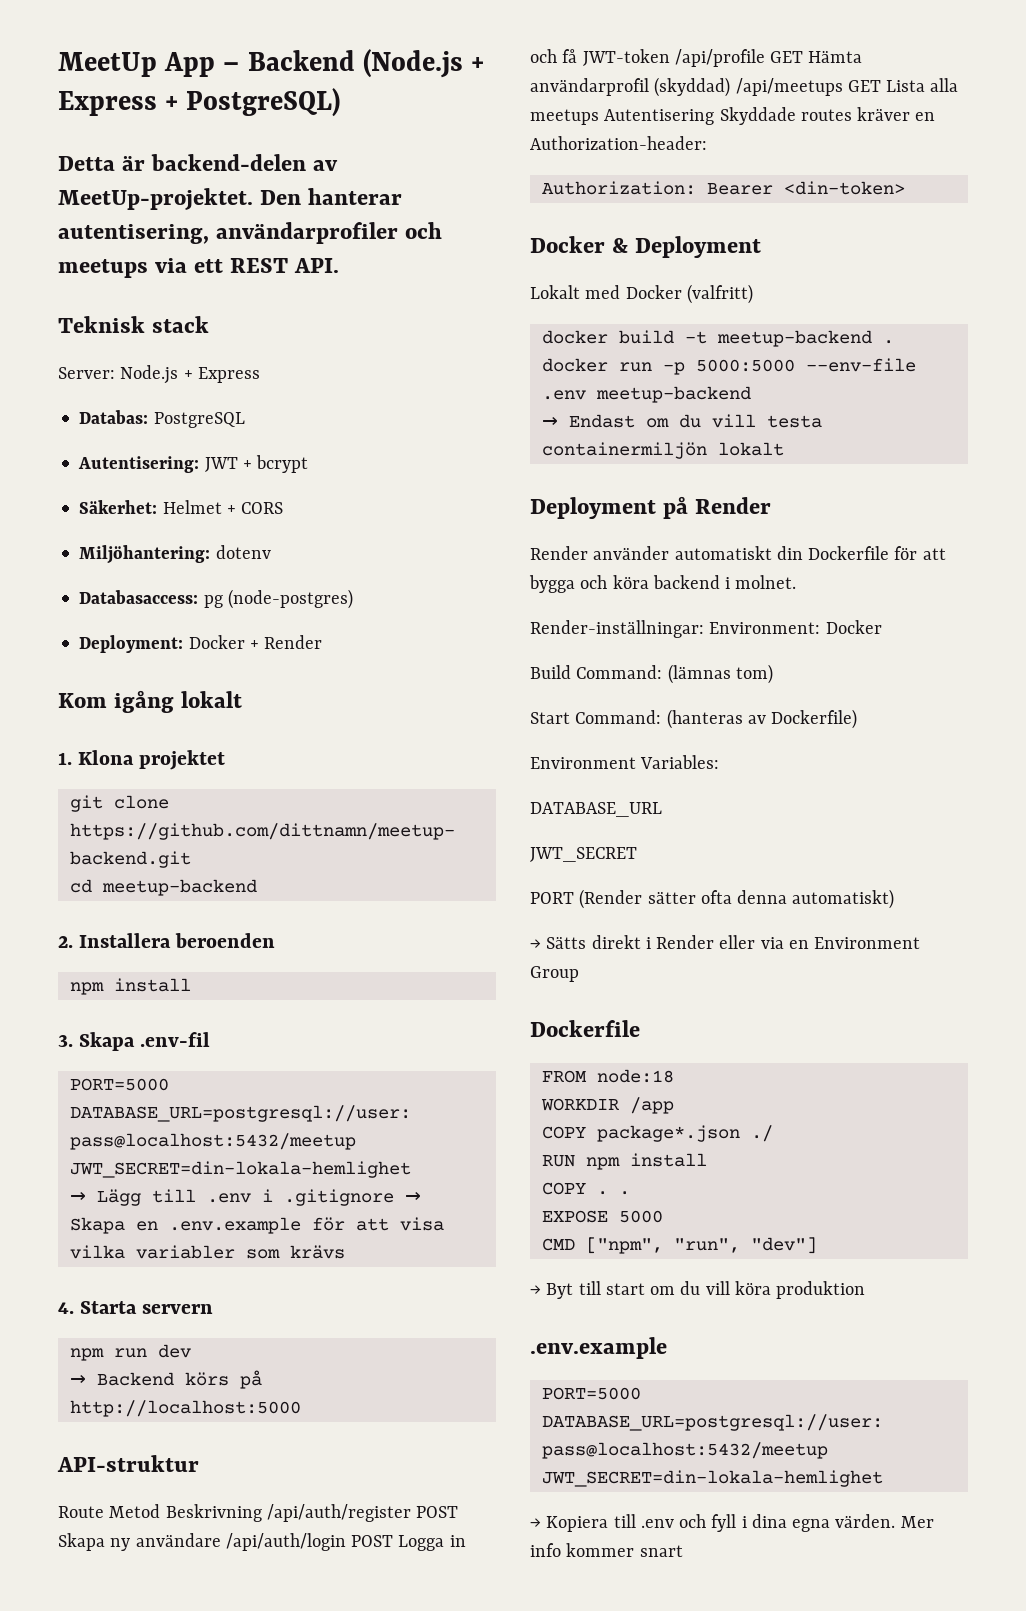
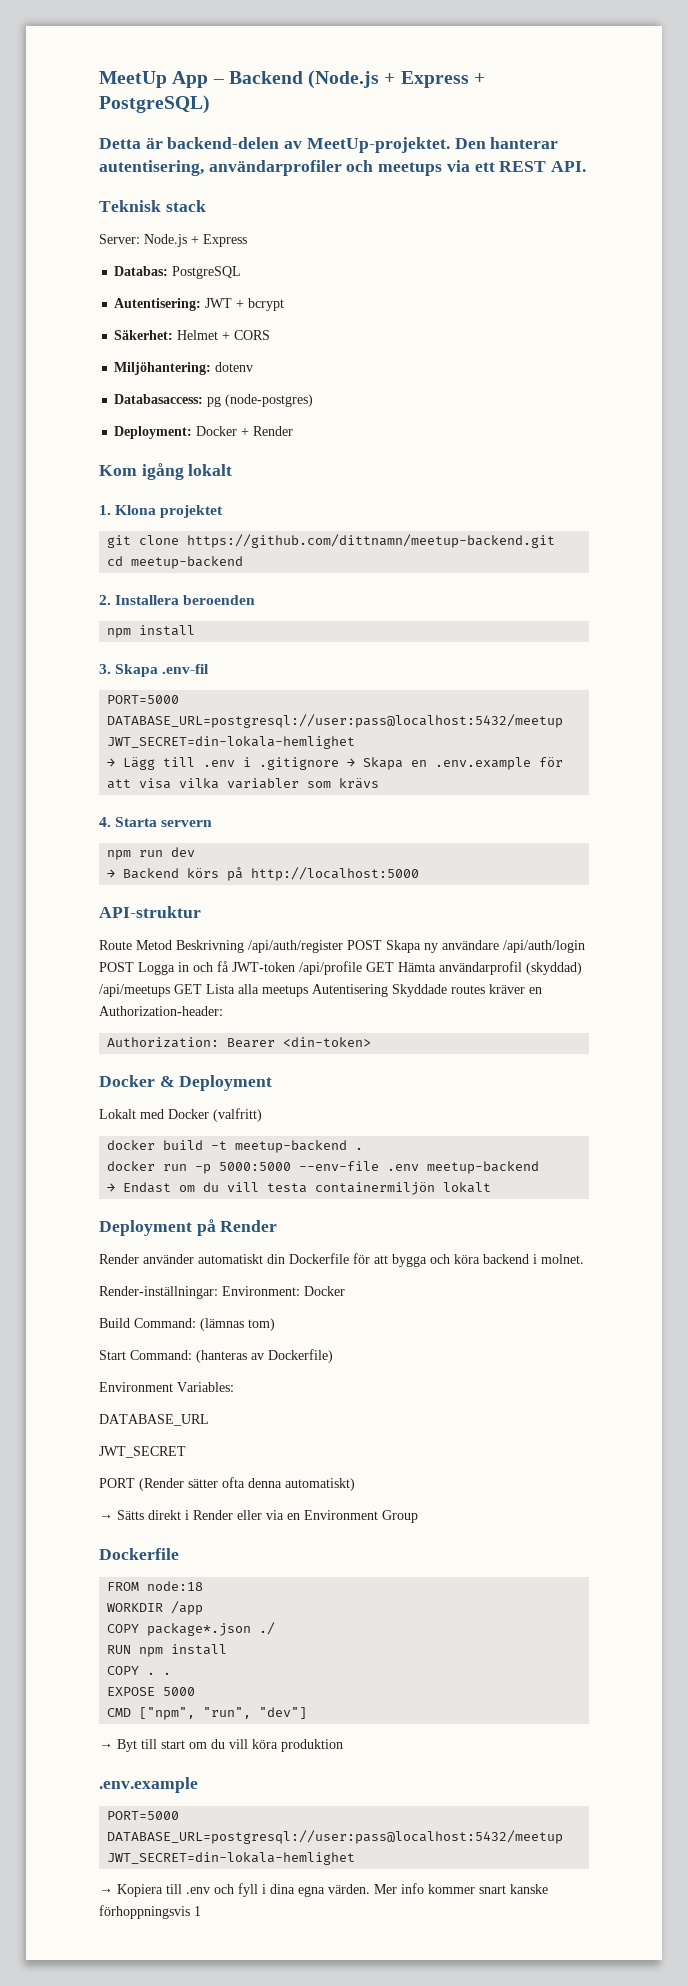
- Mer info kommer snart
+ Mer info kommer snart kanske förhoppningsvis 1

